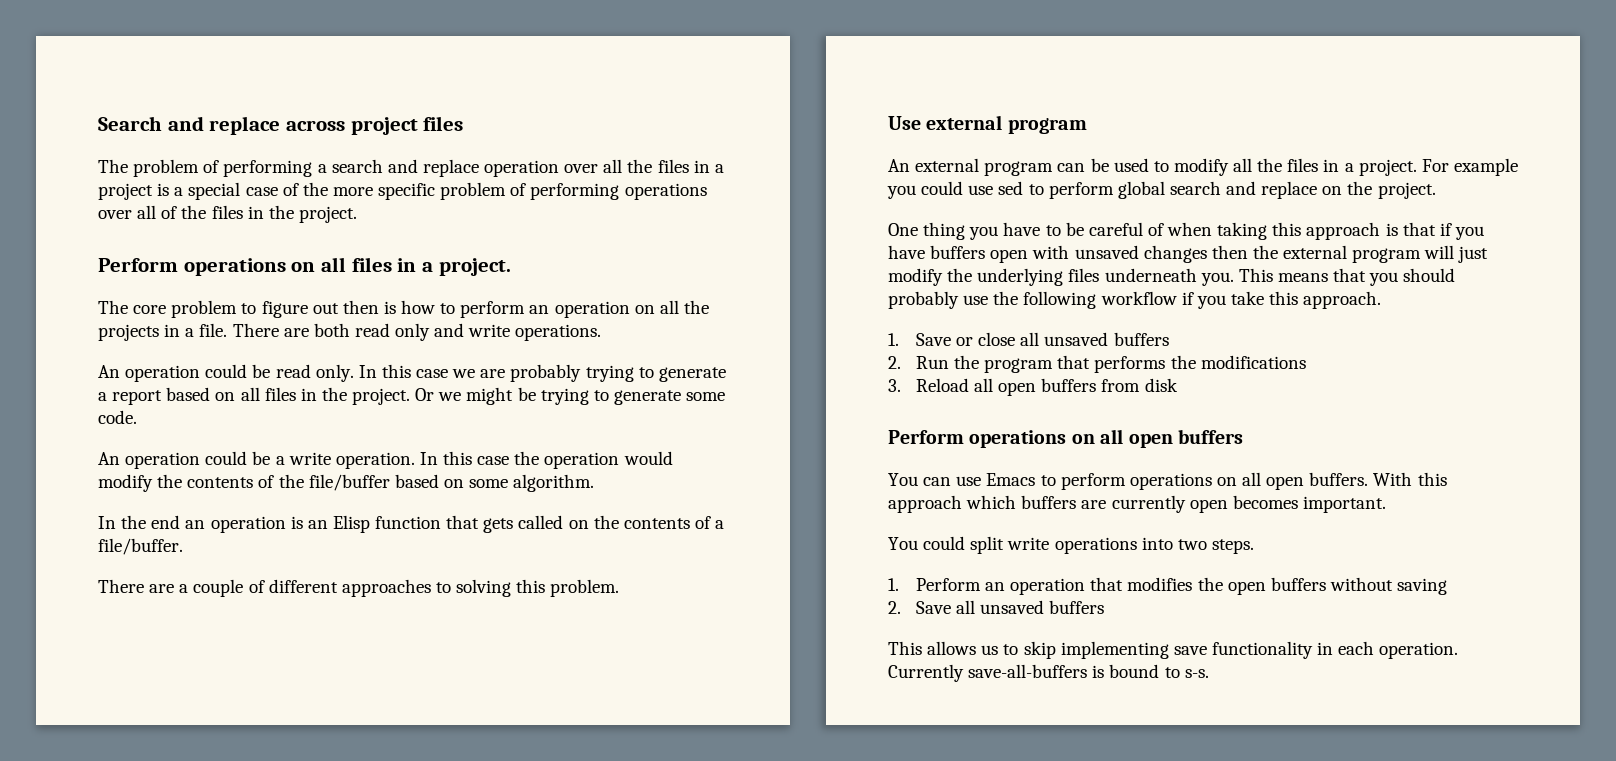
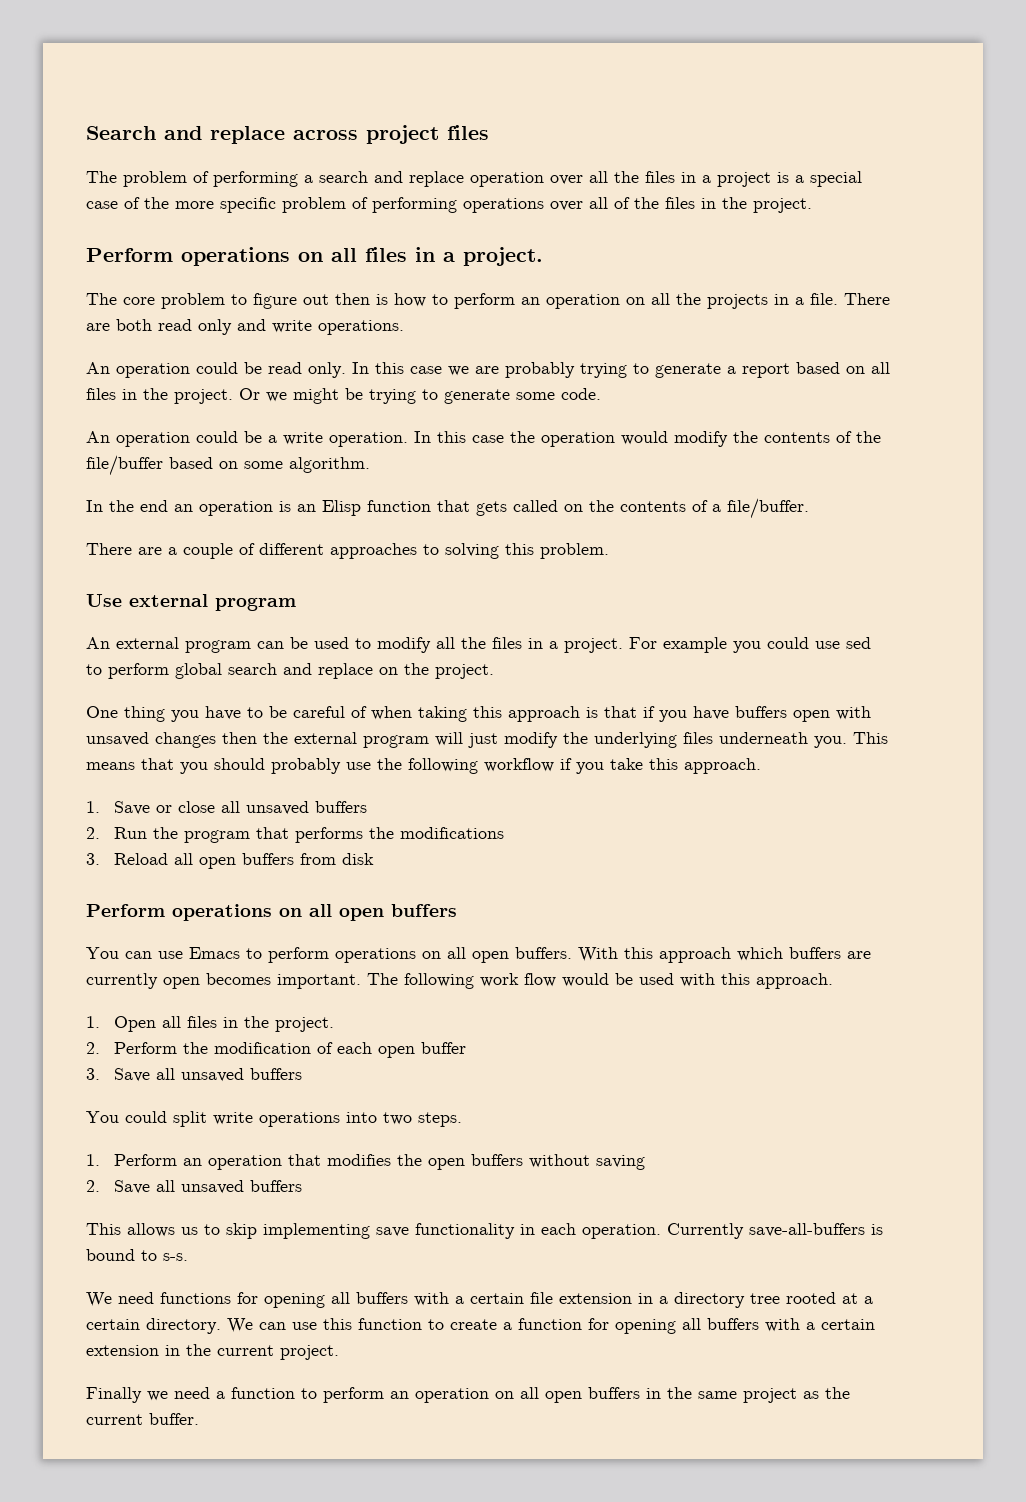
+ The following work flow would be used with this approach.
+ 1. Open all files in the project.
+ 2. Perform the modification of each open buffer
+ 3. Save all unsaved buffers
+ We need functions for opening all buffers with a certain file extension in a directory tree rooted at a certain directory. We can use this function to create a function for opening all buffers with a certain extension in the current project.
+ Finally we need a function to perform an operation on all open buffers in the same project as the current buffer.

